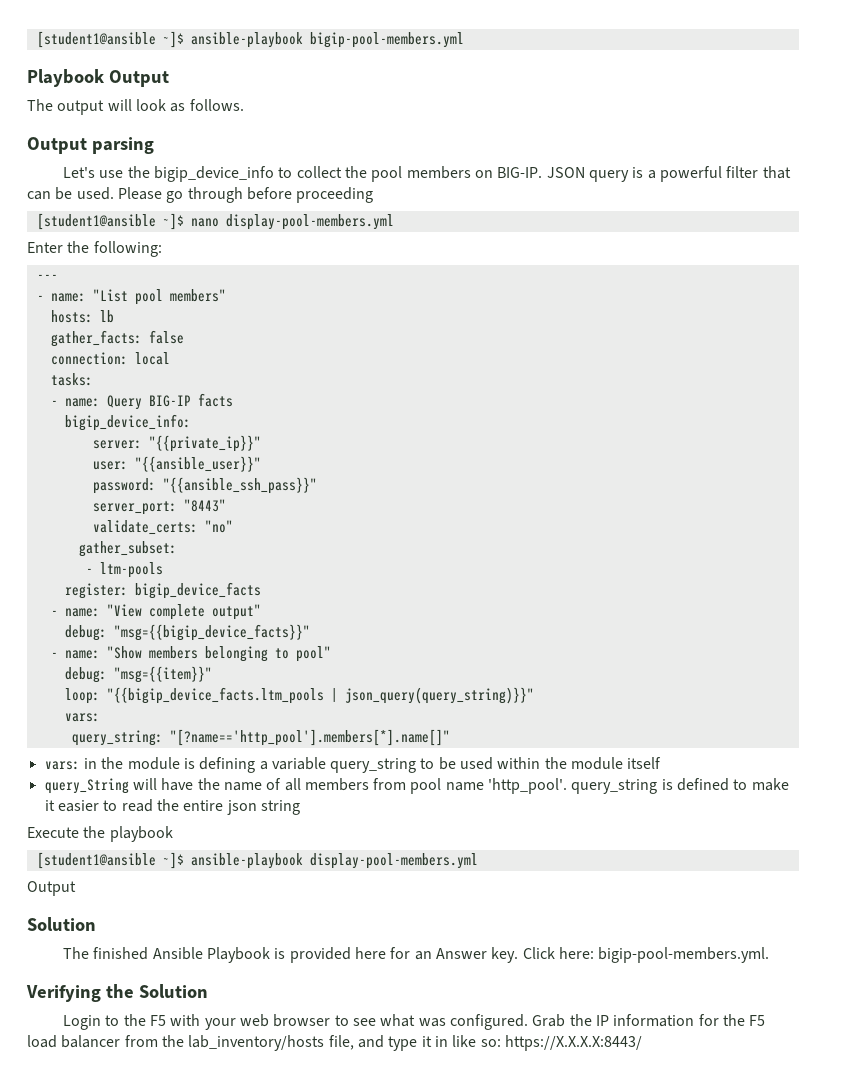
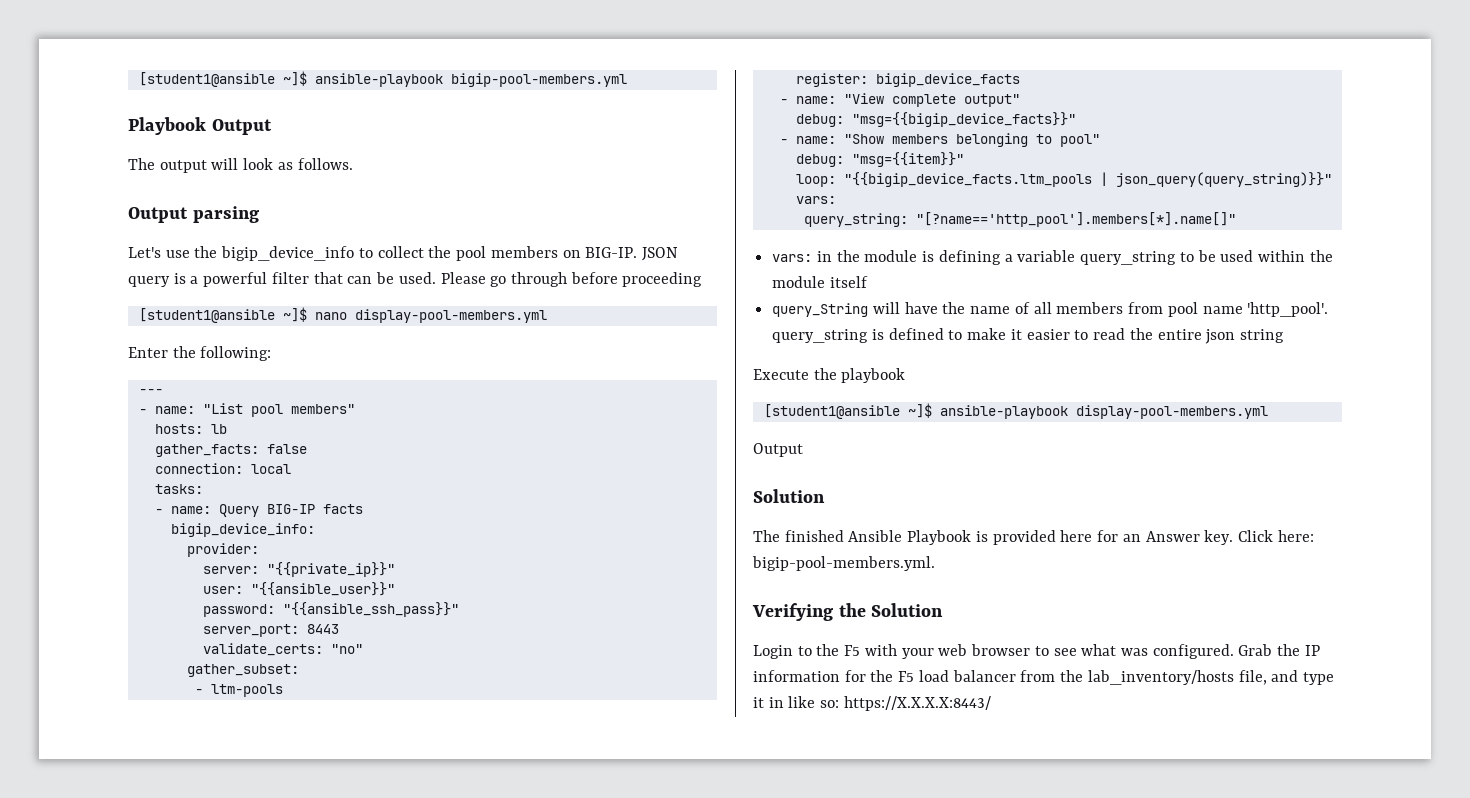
+ provider:
- server_port: "8443"
+ server_port: 8443

